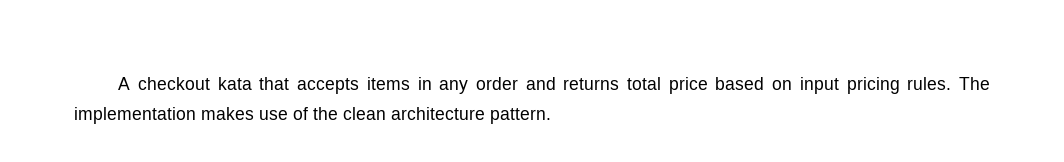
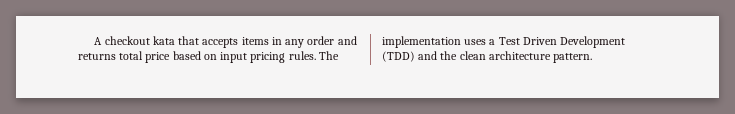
- The implementation makes use of the clean architecture pattern.
+ The implementation uses a Test Driven Development (TDD) and the clean architecture pattern.

